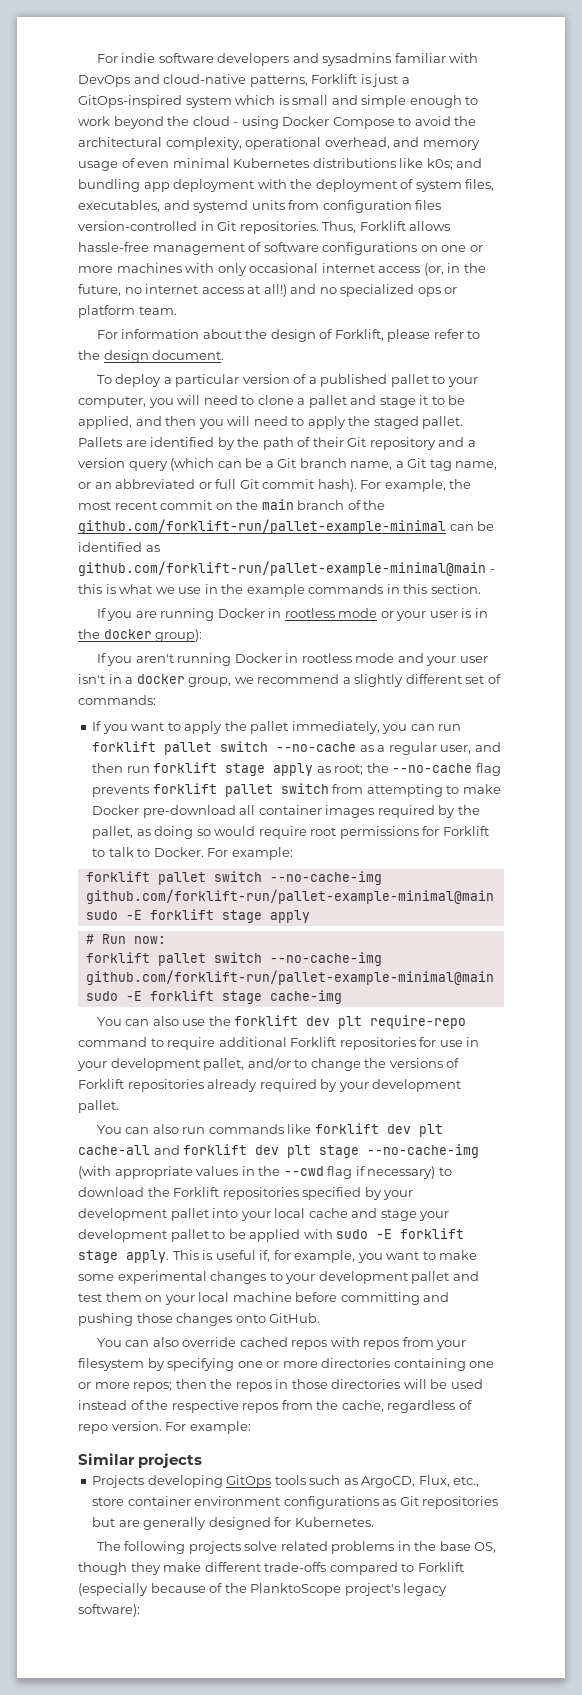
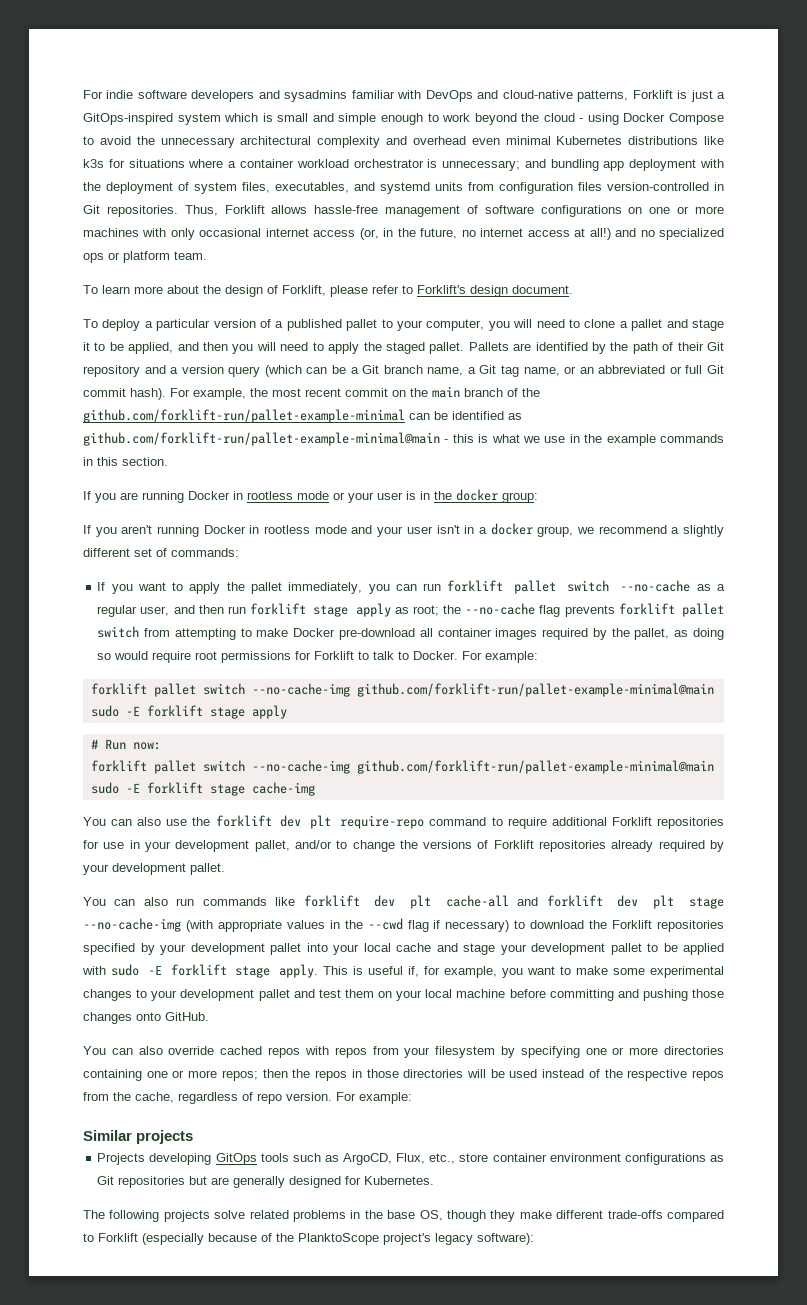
- For indie software developers and sysadmins familiar with DevOps and cloud-native patterns, Forklift is just a GitOps-inspired system which is small and simple enough to work beyond the cloud - using Docker Compose to avoid the architectural complexity, operational overhead, and memory usage of even minimal Kubernetes distributions like k0s;
+ For indie software developers and sysadmins familiar with DevOps and cloud-native patterns, Forklift is just a GitOps-inspired system which is small and simple enough to work beyond the cloud - using Docker Compose to avoid the unnecessary architectural complexity and overhead even minimal Kubernetes distributions like k3s for situations where a container workload orchestrator is unnecessary;
- For information about the design of Forklift, please refer to the design document.
+ To learn more about the design of Forklift, please refer to Forklift's design document.
- If you are running Docker in rootless mode or your user is in the docker group):
+ If you are running Docker in rootless mode or your user is in the docker group:

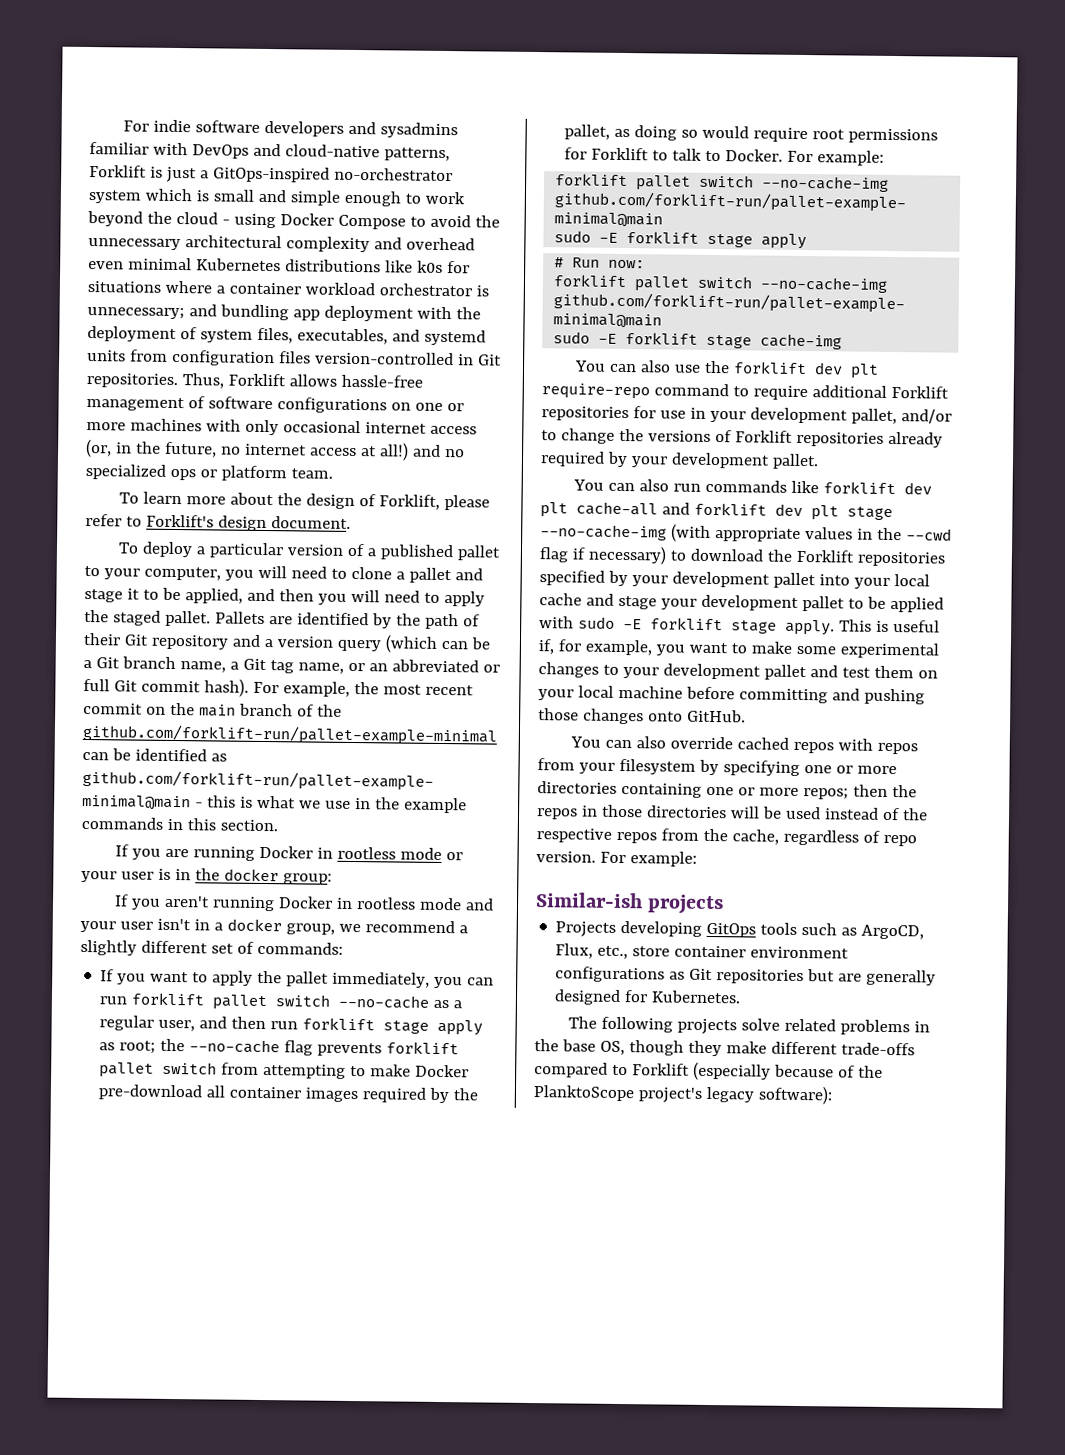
- For indie software developers and sysadmins familiar with DevOps and cloud-native patterns, Forklift is just a GitOps-inspired system which is small and simple enough to work beyond the cloud - using Docker Compose to avoid the unnecessary architectural complexity and overhead even minimal Kubernetes distributions like k3s for situations where a container workload orchestrator is unnecessary;
+ For indie software developers and sysadmins familiar with DevOps and cloud-native patterns, Forklift is just a GitOps-inspired no-orchestrator system which is small and simple enough to work beyond the cloud - using Docker Compose to avoid the unnecessary architectural complexity and overhead even minimal Kubernetes distributions like k0s for situations where a container workload orchestrator is unnecessary;
- Similar projects
+ Similar-ish projects

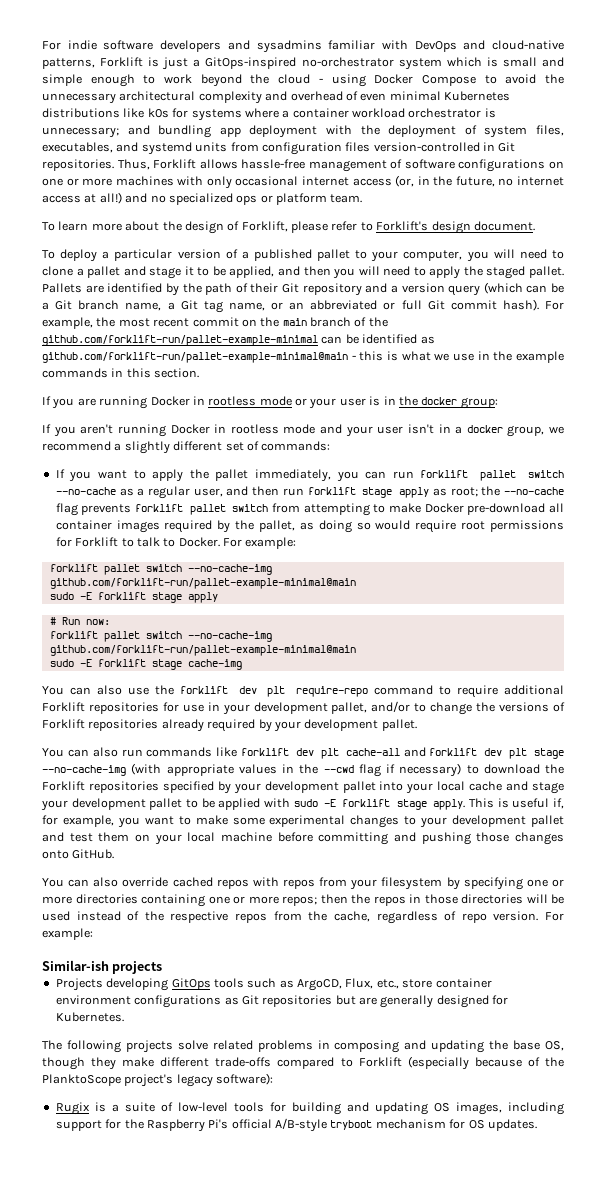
- For indie software developers and sysadmins familiar with DevOps and cloud-native patterns, Forklift is just a GitOps-inspired no-orchestrator system which is small and simple enough to work beyond the cloud - using Docker Compose to avoid the unnecessary architectural complexity and overhead even minimal Kubernetes distributions like k0s for situations where a container workload orchestrator is unnecessary;
+ For indie software developers and sysadmins familiar with DevOps and cloud-native patterns, Forklift is just a GitOps-inspired no-orchestrator system which is small and simple enough to work beyond the cloud - using Docker Compose to avoid the unnecessary architectural complexity and overhead of even minimal Kubernetes distributions like k0s for systems where a container workload orchestrator is unnecessary;
- The following projects solve related problems in the base OS, though they make different trade-offs compared to Forklift (especially because of the PlanktoScope project's legacy software):
+ The following projects solve related problems in composing and updating the base OS, though they make different trade-offs compared to Forklift (especially because of the PlanktoScope project's legacy software):
+ Rugix is a suite of low-level tools for building and updating OS images, including support for the Raspberry Pi's official A/B-style tryboot mechanism for OS updates.

